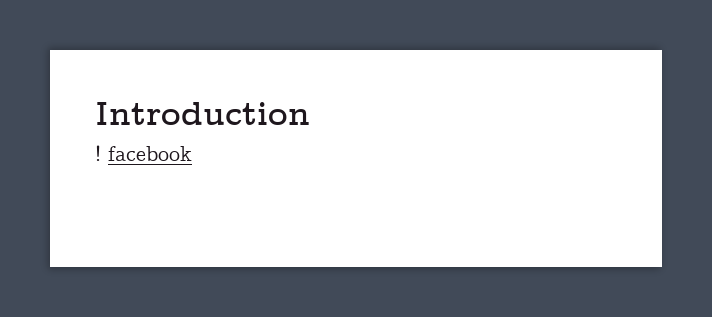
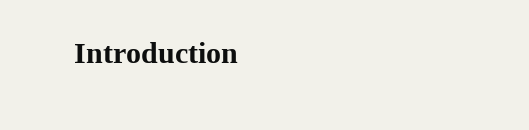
- ! facebook

